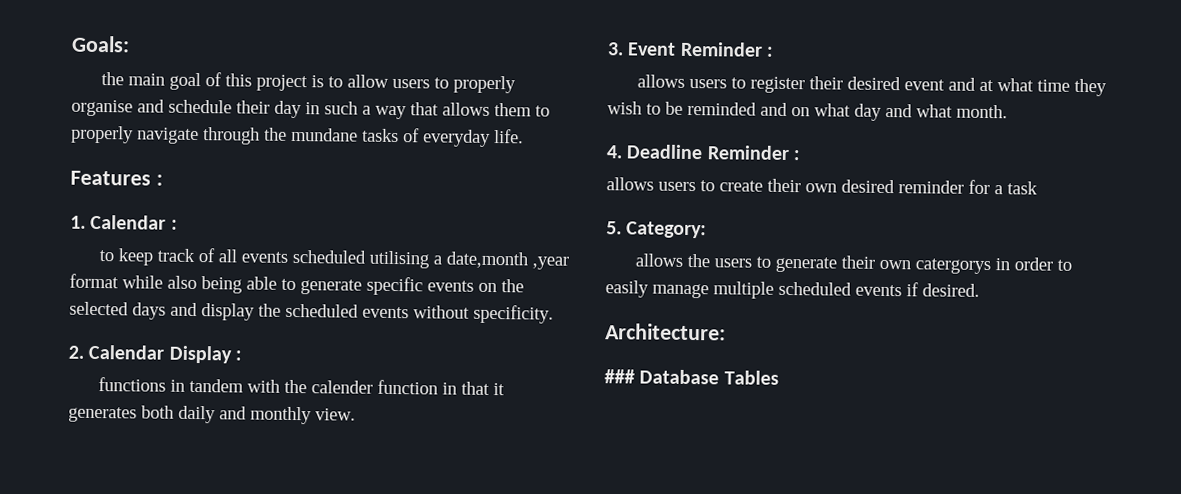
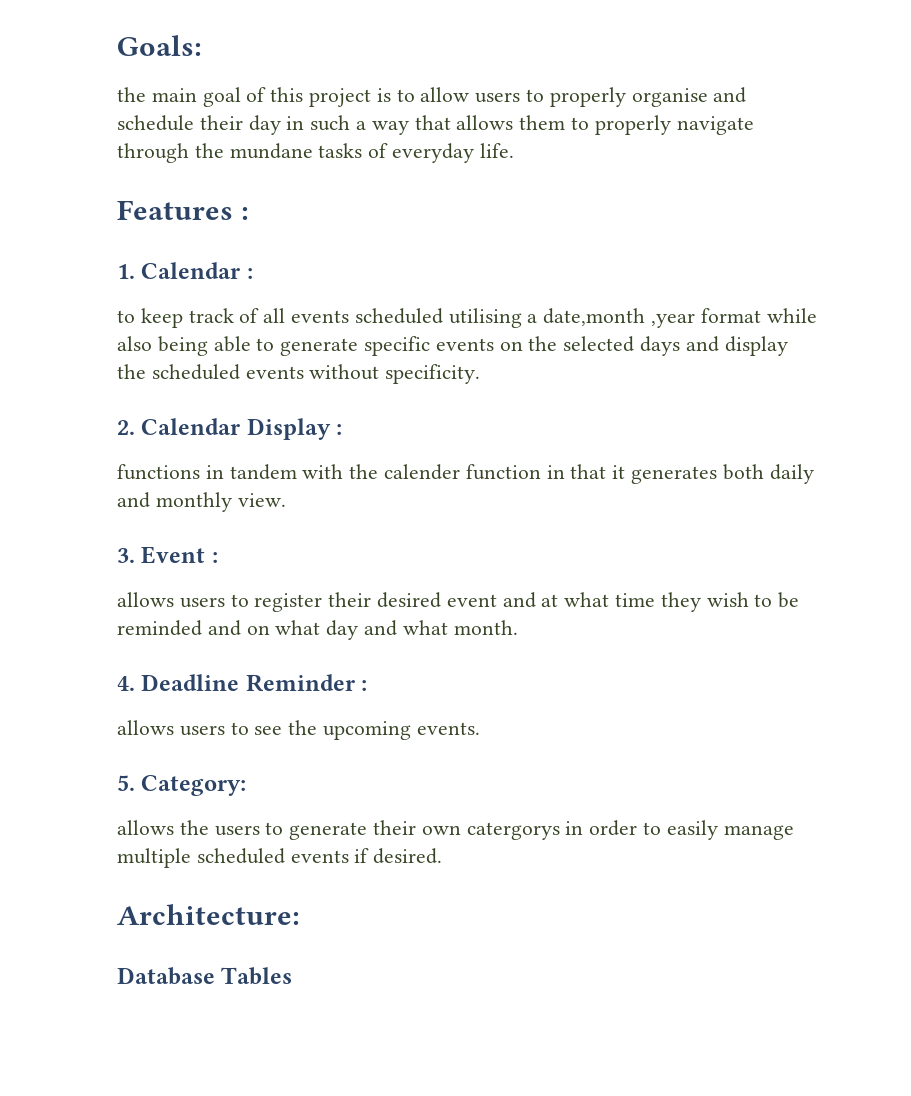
- 3. Event Reminder :
+ 3. Event :
- allows users to create their own desired reminder for a task
+ allows users to see the upcoming events.
- ### Database Tables
+ Database Tables

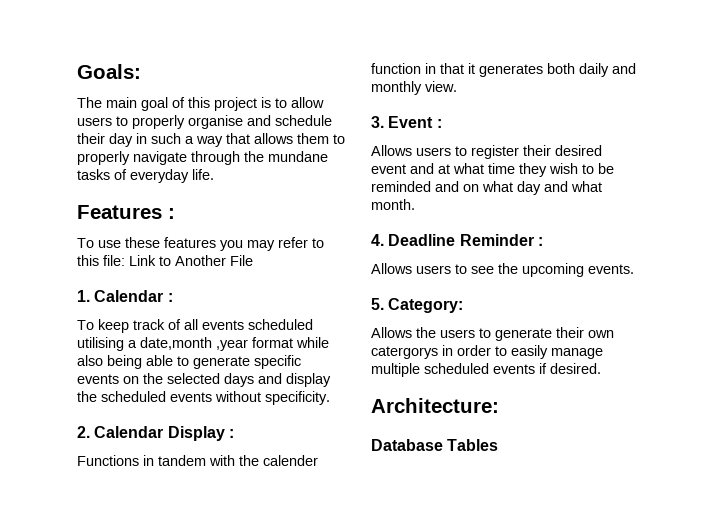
- the main goal of this project is to allow users to properly organise and schedule their day in such a way that allows them to properly navigate through the mundane tasks of everyday life.
+ The main goal of this project is to allow users to properly organise and schedule their day in such a way that allows them to properly navigate through the mundane tasks of everyday life.
+ To use these features you may refer to this file: Link to Another File
- to keep track of all events scheduled utilising a date,month ,year format while also being able to generate specific events on the selected days and display the scheduled events without specificity.
+ To keep track of all events scheduled utilising a date,month ,year format while also being able to generate specific events on the selected days and display the scheduled events without specificity.
- functions in tandem with the calender function in that it generates both daily and monthly view.
+ Functions in tandem with the calender function in that it generates both daily and monthly view.
- allows users to register their desired event and at what time they wish to be reminded and on what day and what month.
+ Allows users to register their desired event and at what time they wish to be reminded and on what day and what month.
- allows users to see the upcoming events.
+ Allows users to see the upcoming events.
- allows the users to generate their own catergorys in order to easily manage multiple scheduled events if desired.
+ Allows the users to generate their own catergorys in order to easily manage multiple scheduled events if desired.

